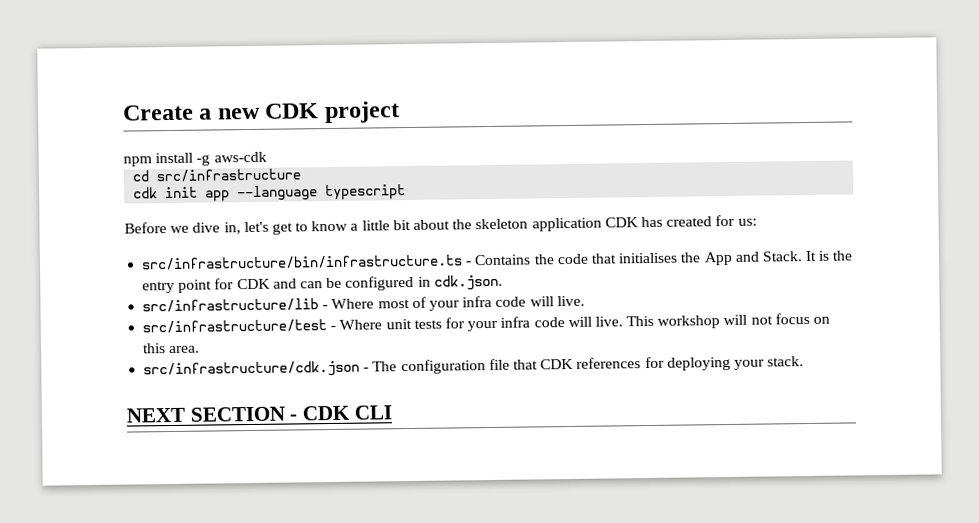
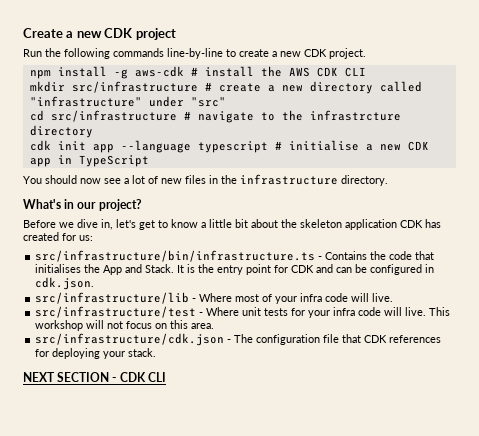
- npm install -g aws-cdk
- cd src/infrastructure
+ Run the following commands line-by-line to create a new CDK project.
+ npm install -g aws-cdk # install the AWS CDK CLI
+ mkdir src/infrastructure # create a new directory called "infrastructure" under "src"
+ cd src/infrastructure # navigate to the infrastrcture directory
- cdk init app --language typescript
+ cdk init app --language typescript # initialise a new CDK app in TypeScript
+ You should now see a lot of new files in the infrastructure directory.
+ What's in our project?

